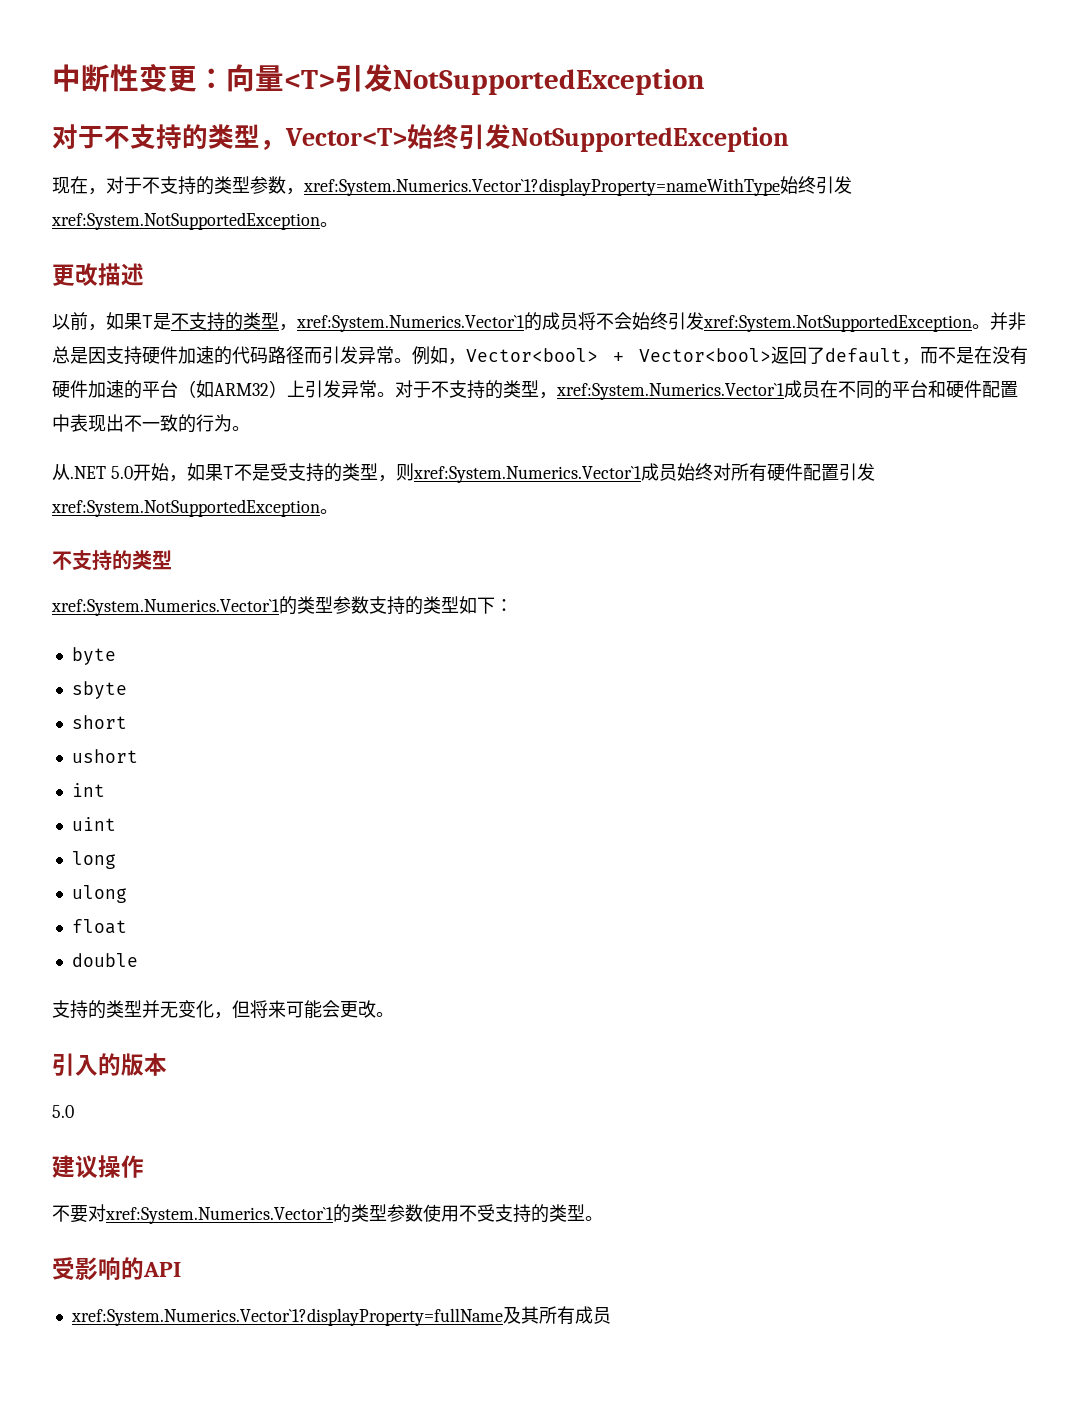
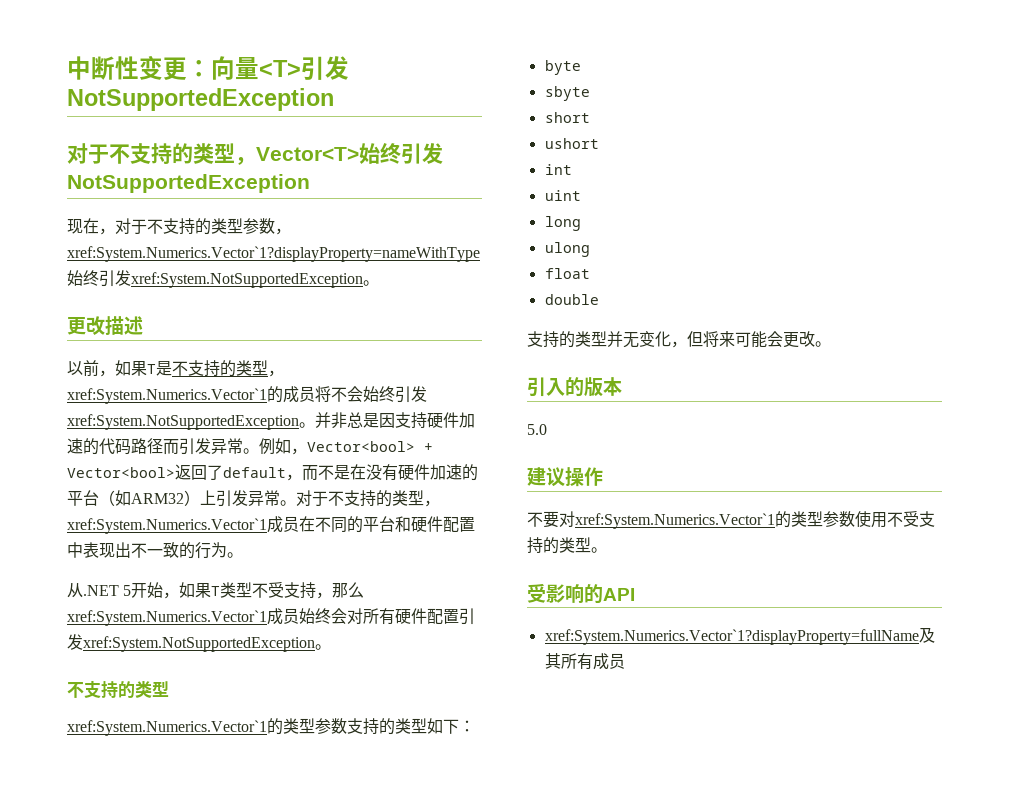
- 从.NET 5.0开始，如果T不是受支持的类型，则xref:System.Numerics.Vector`1成员始终对所有硬件配置引发xref:System.NotSupportedException。
+ 从.NET 5开始，如果T类型不受支持，那么xref:System.Numerics.Vector`1成员始终会对所有硬件配置引发xref:System.NotSupportedException。

